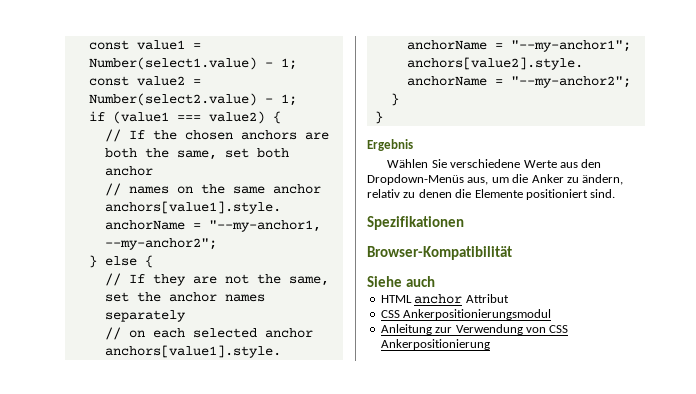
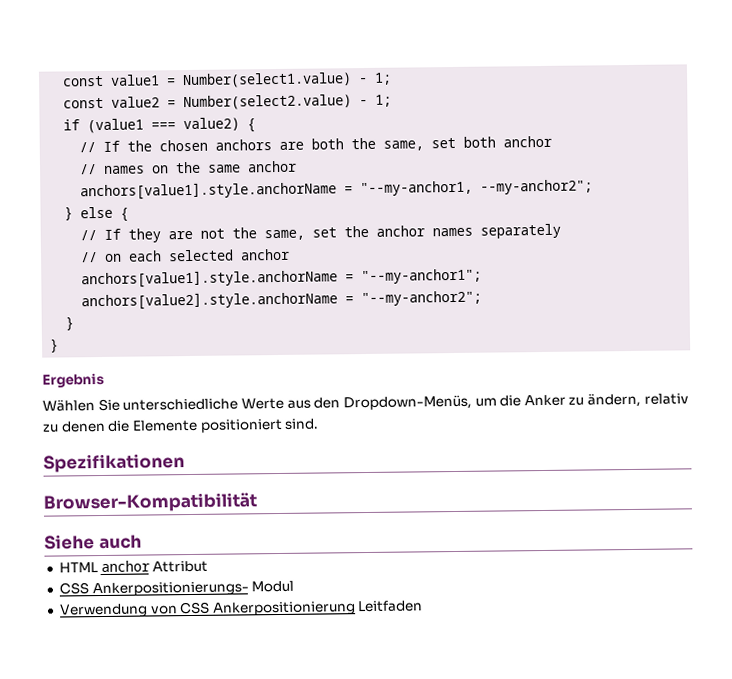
- Wählen Sie verschiedene Werte aus den Dropdown-Menüs aus, um die Anker zu ändern, relativ zu denen die Elemente positioniert sind.
+ Wählen Sie unterschiedliche Werte aus den Dropdown-Menüs, um die Anker zu ändern, relativ zu denen die Elemente positioniert sind.
- CSS Ankerpositionierungsmodul
- Anleitung zur Verwendung von CSS Ankerpositionierung
+ CSS Ankerpositionierungs- Modul
+ Verwendung von CSS Ankerpositionierung Leitfaden

